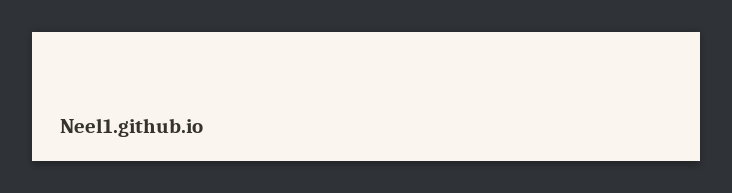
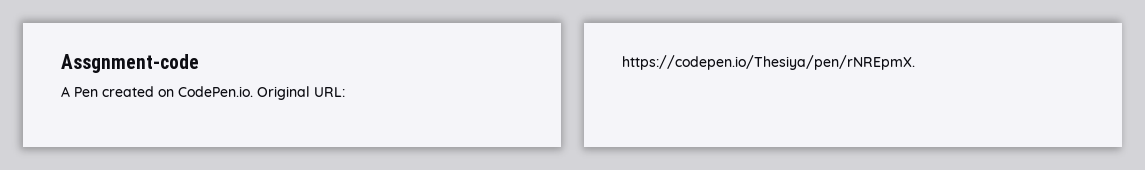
- Neel1.github.io
+ Assgnment-code
+ A Pen created on CodePen.io. Original URL: https://codepen.io/Thesiya/pen/rNREpmX.

